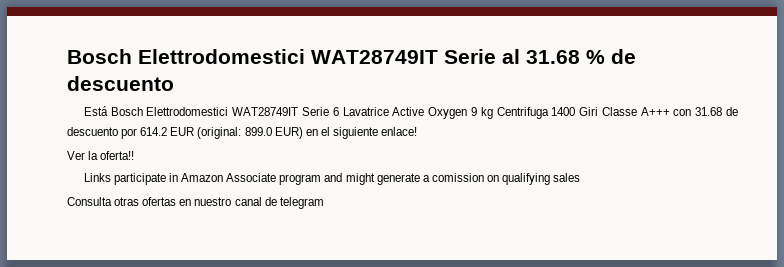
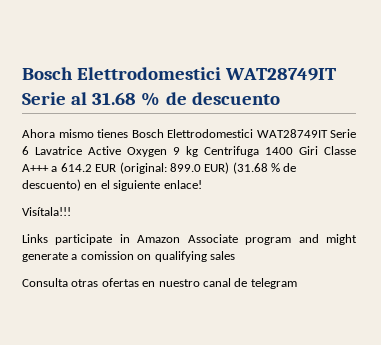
- Está Bosch Elettrodomestici WAT28749IT Serie 6 Lavatrice Active Oxygen 9 kg Centrifuga 1400 Giri Classe A+++ con 31.68 de descuento por 614.2 EUR (original: 899.0 EUR) en el siguiente enlace!
+ Ahora mismo tienes Bosch Elettrodomestici WAT28749IT Serie 6 Lavatrice Active Oxygen 9 kg Centrifuga 1400 Giri Classe A+++ a 614.2 EUR (original: 899.0 EUR) (31.68 % de descuento) en el siguiente enlace!
- Ver la oferta!!
+ Visítala!!!

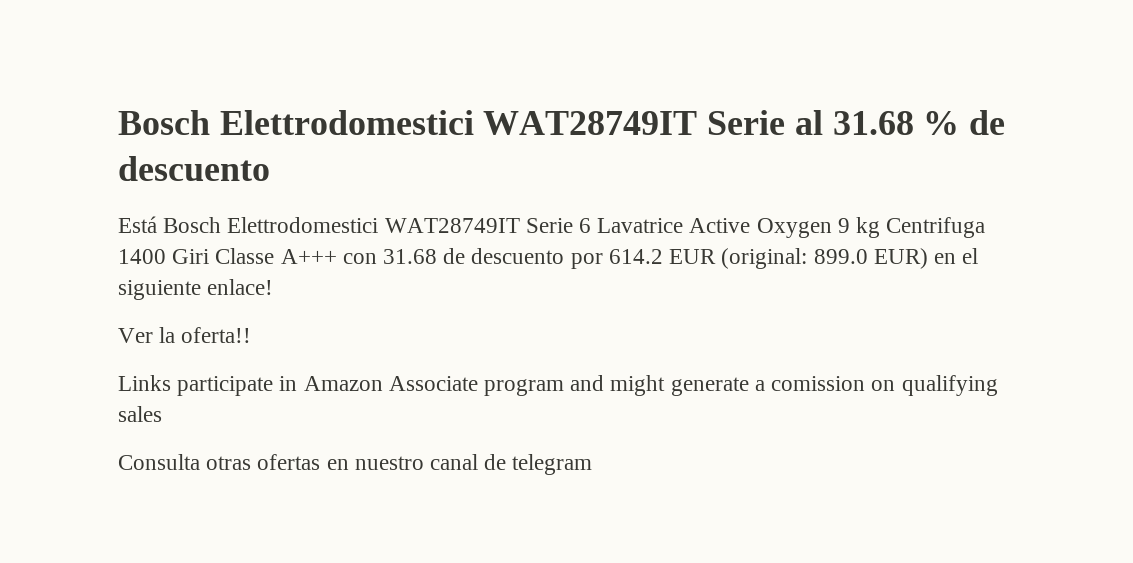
- Ahora mismo tienes Bosch Elettrodomestici WAT28749IT Serie 6 Lavatrice Active Oxygen 9 kg Centrifuga 1400 Giri Classe A+++ a 614.2 EUR (original: 899.0 EUR) (31.68 % de descuento) en el siguiente enlace!
+ Está Bosch Elettrodomestici WAT28749IT Serie 6 Lavatrice Active Oxygen 9 kg Centrifuga 1400 Giri Classe A+++ con 31.68 de descuento por 614.2 EUR (original: 899.0 EUR) en el siguiente enlace!
- Visítala!!!
+ Ver la oferta!!

